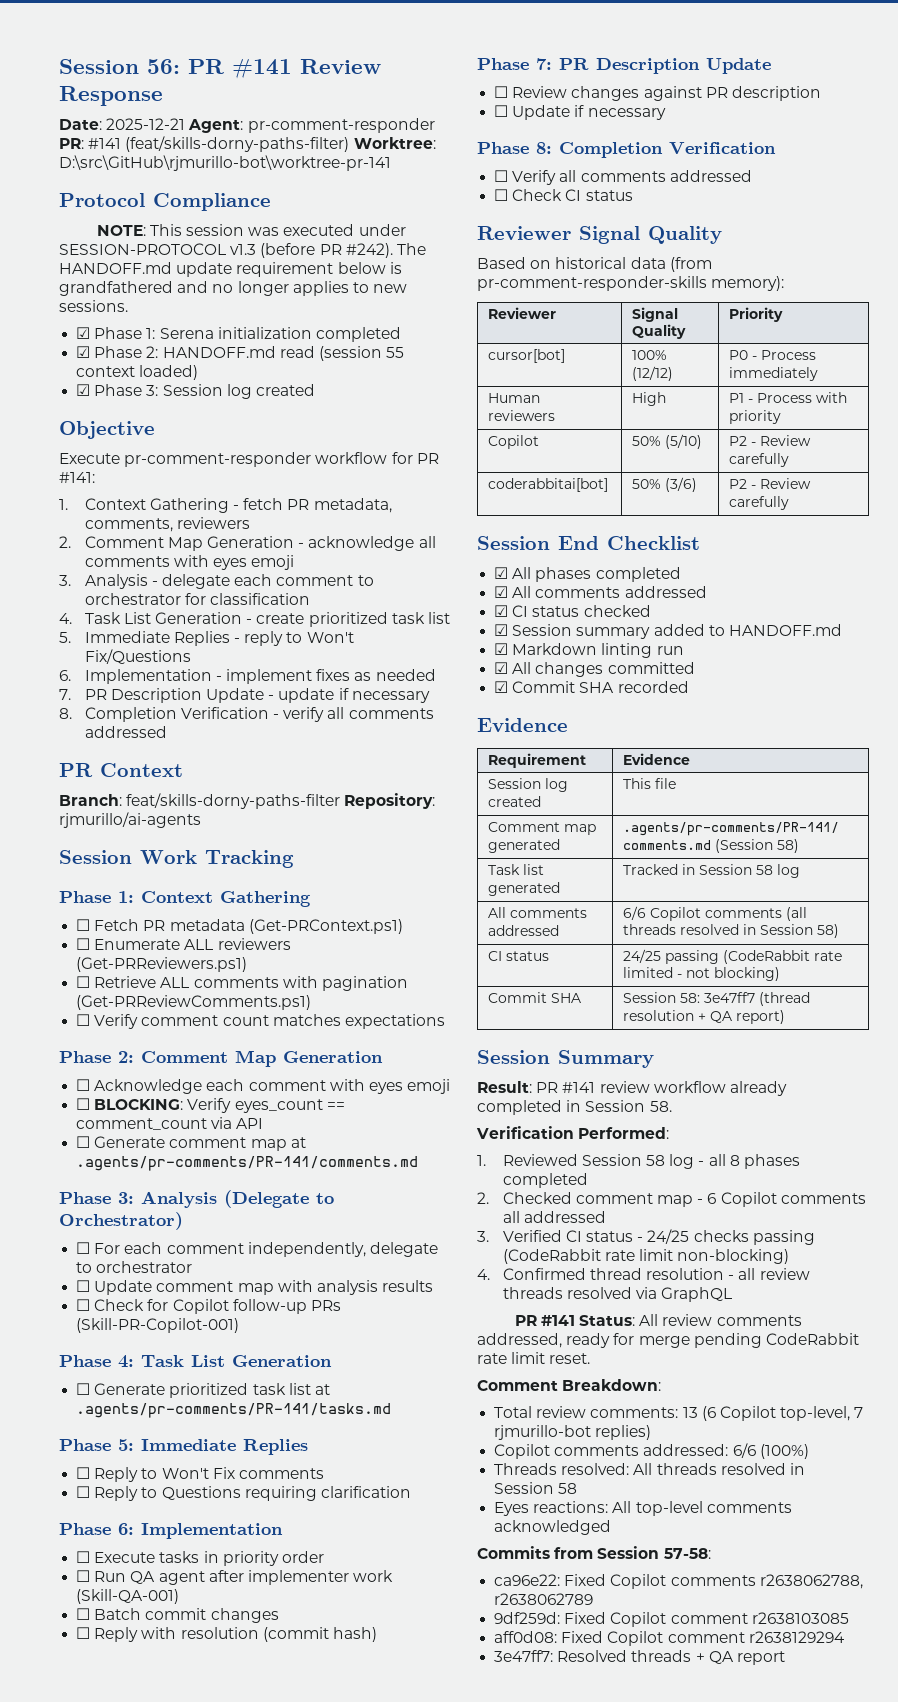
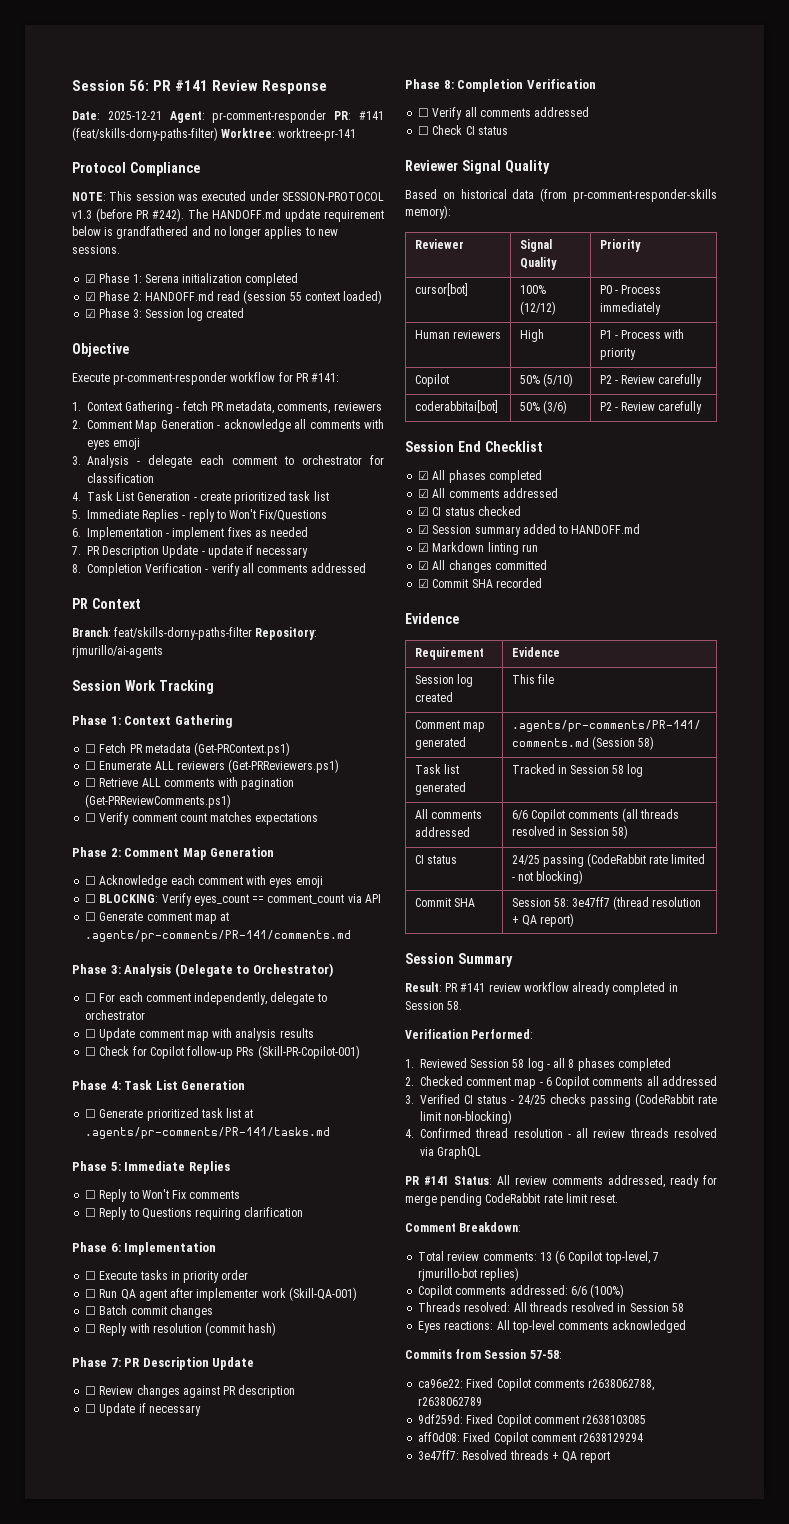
- Date: 2025-12-21 Agent: pr-comment-responder PR: #141 (feat/skills-dorny-paths-filter) Worktree: D:\src\GitHub\rjmurillo-bot\worktree-pr-141
+ Date: 2025-12-21 Agent: pr-comment-responder PR: #141 (feat/skills-dorny-paths-filter) Worktree: worktree-pr-141

